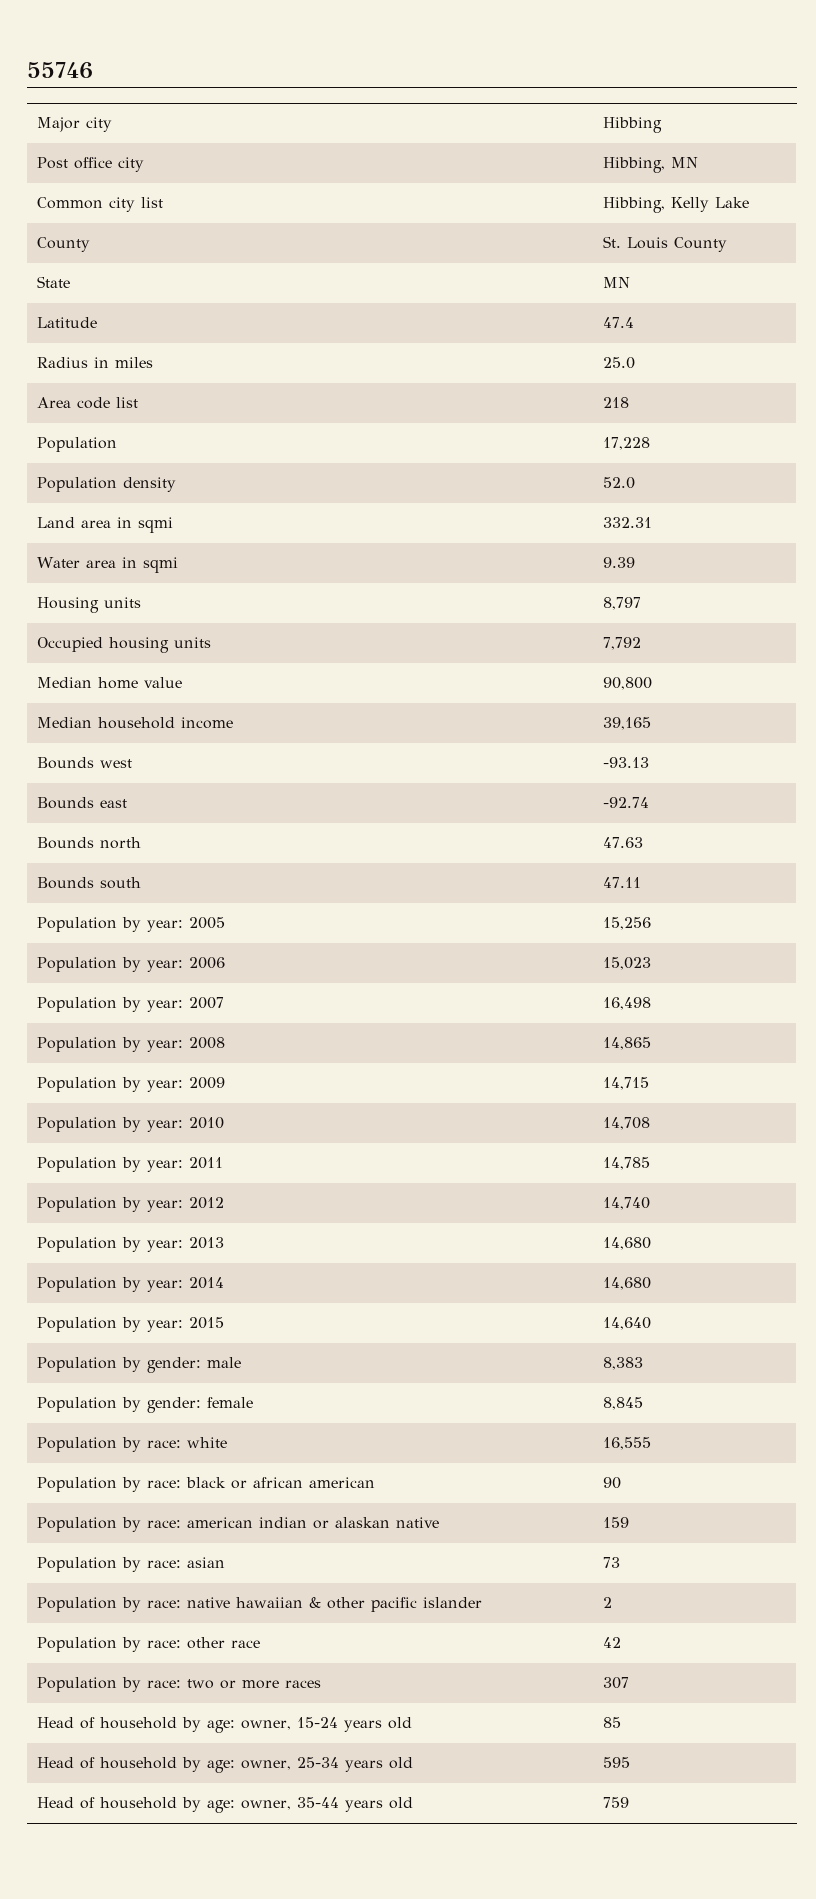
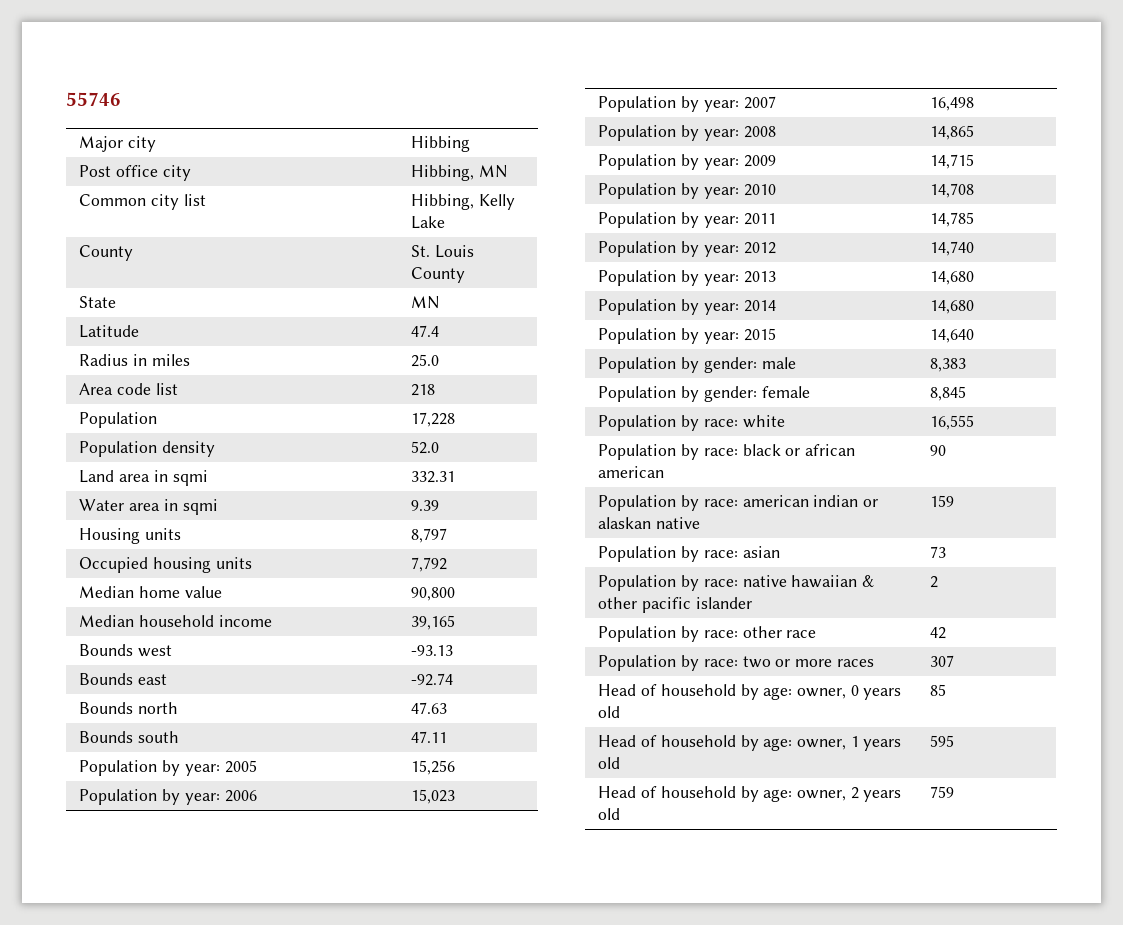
- Head of household by age: owner, 15-24 years old | 85
+ Head of household by age: owner, 0 years old | 85
- Head of household by age: owner, 25-34 years old | 595
+ Head of household by age: owner, 1 years old | 595
- Head of household by age: owner, 35-44 years old | 759
+ Head of household by age: owner, 2 years old | 759

